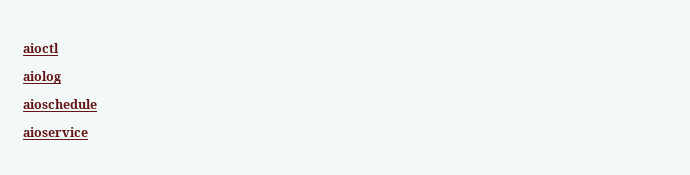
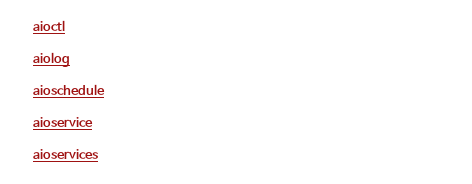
+ aioservices

